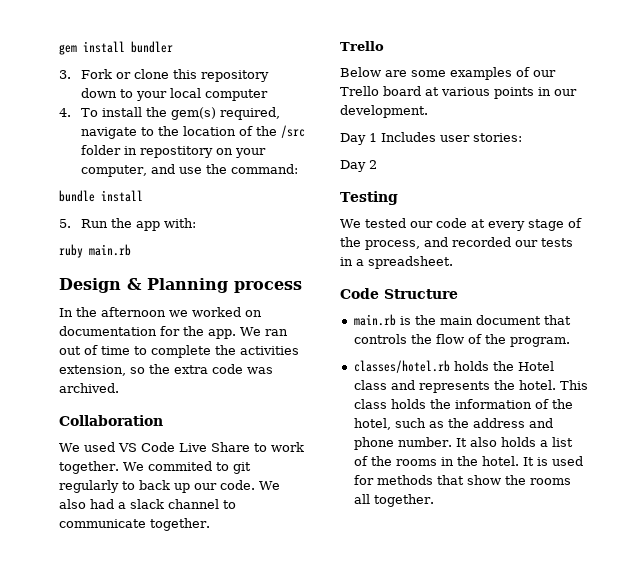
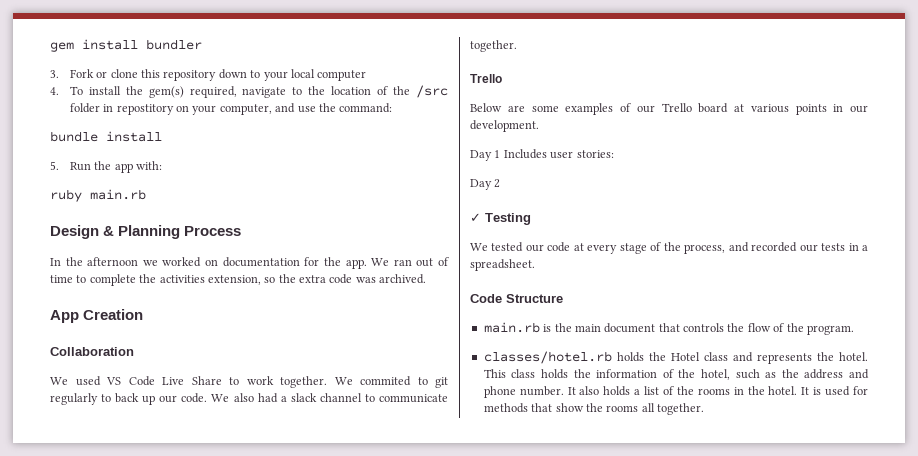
- Design & Planning process
+ Design & Planning Process
+ App Creation
- Testing
+ ✓ Testing

